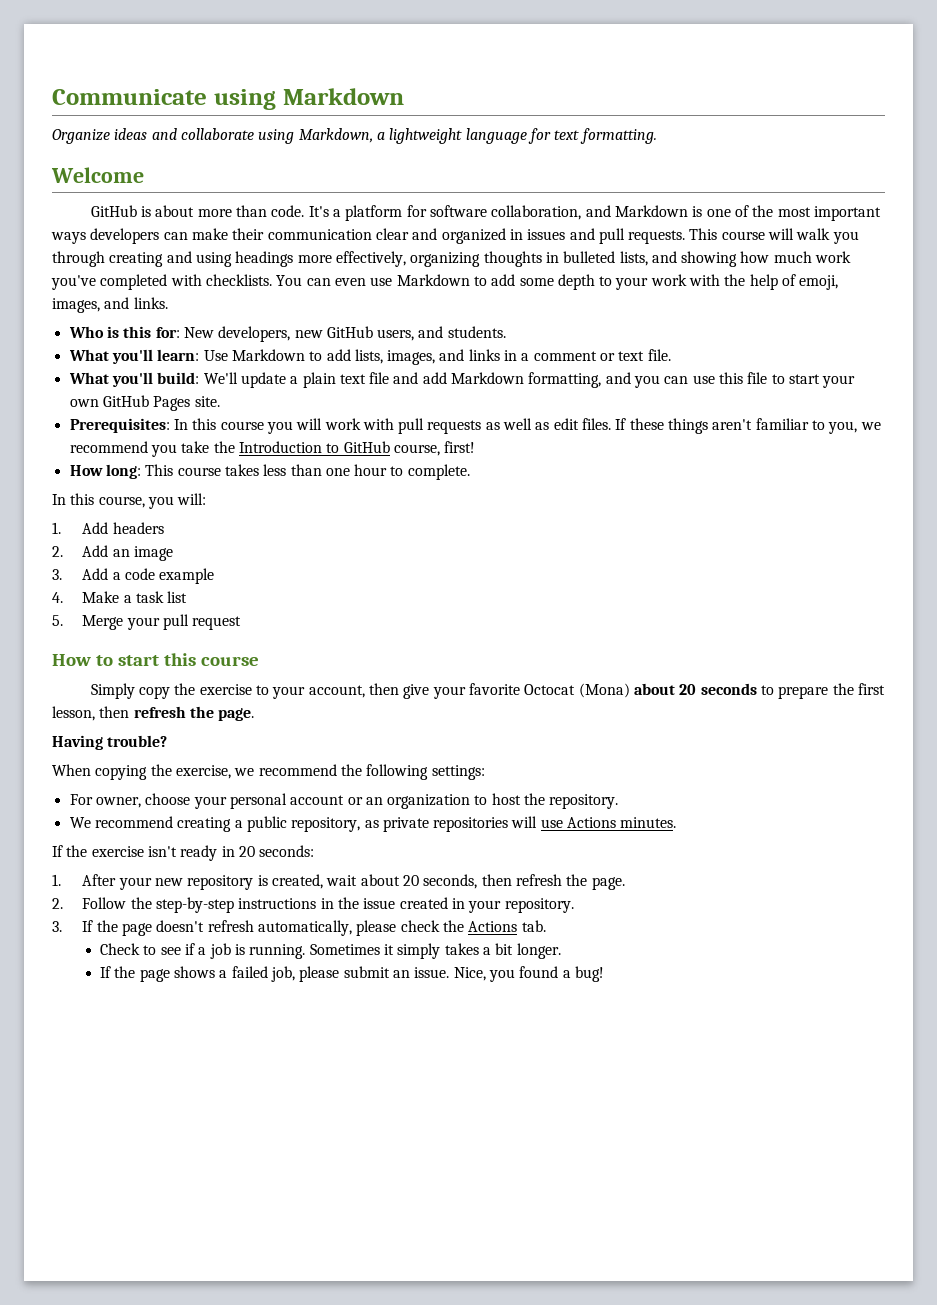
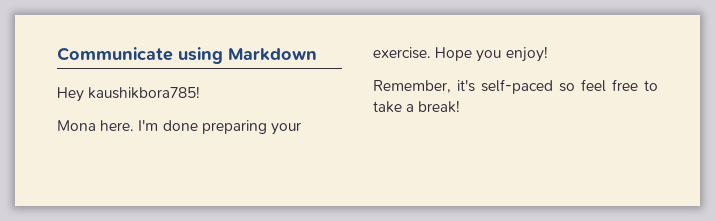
- Organize ideas and collaborate using Markdown, a lightweight language for text formatting.
- Welcome
- GitHub is about more than code. It's a platform for software collaboration, and Markdown is one of the most important ways developers can make their communication clear and organized in issues and pull requests. This course will walk you through creating and using headings more effectively, organizing thoughts in bulleted lists, and showing how much work you've completed with checklists. You can even use Markdown to add some depth to your work with the help of emoji, images, and links.
- Who is this for: New developers, new GitHub users, and students.
- What you'll learn: Use Markdown to add lists, images, and links in a comment or text file.
- What you'll build: We'll update a plain text file and add Markdown formatting, and you can use this file to start your own GitHub Pages site.
- Prerequisites: In this course you will work with pull requests as well as edit files. If these things aren't familiar to you, we recommend you take the Introduction to GitHub course, first!
- How long: This course takes less than one hour to complete.
- In this course, you will:
- 1. Add headers
- 2. Add an image
- 3. Add a code example
- 4. Make a task list
- 5. Merge your pull request
- How to start this course
- Simply copy the exercise to your account, then give your favorite Octocat (Mona) about 20 seconds to prepare the first lesson, then refresh the page.
- Having trouble?
- When copying the exercise, we recommend the following settings:
- For owner, choose your personal account or an organization to host the repository.
- We recommend creating a public repository, as private repositories will use Actions minutes.
- If the exercise isn't ready in 20 seconds:
- 1. After your new repository is created, wait about 20 seconds, then refresh the page.
- 2. Follow the step-by-step instructions in the issue created in your repository.
- 3. If the page doesn't refresh automatically, please check the Actions tab.
- Check to see if a job is running. Sometimes it simply takes a bit longer.
- If the page shows a failed job, please submit an issue. Nice, you found a bug!
+ Hey kaushikbora785!
+ Mona here. I'm done preparing your exercise. Hope you enjoy!
+ Remember, it's self-paced so feel free to take a break!

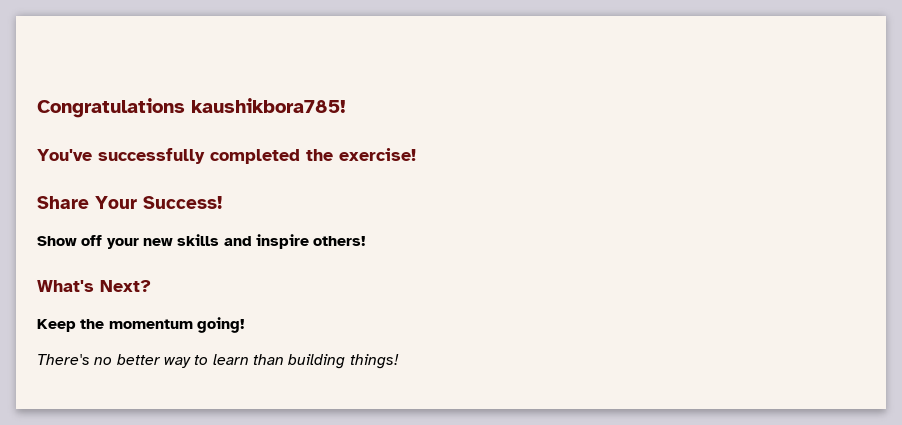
- Communicate using Markdown
- Hey kaushikbora785!
- Mona here. I'm done preparing your exercise. Hope you enjoy!
- Remember, it's self-paced so feel free to take a break!
+ Congratulations kaushikbora785!
+ You've successfully completed the exercise!
+ Share Your Success!
+ Show off your new skills and inspire others!
+ What's Next?
+ Keep the momentum going!
+ There's no better way to learn than building things!

